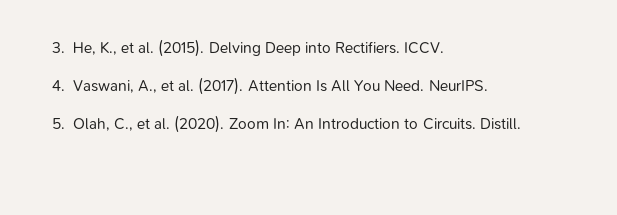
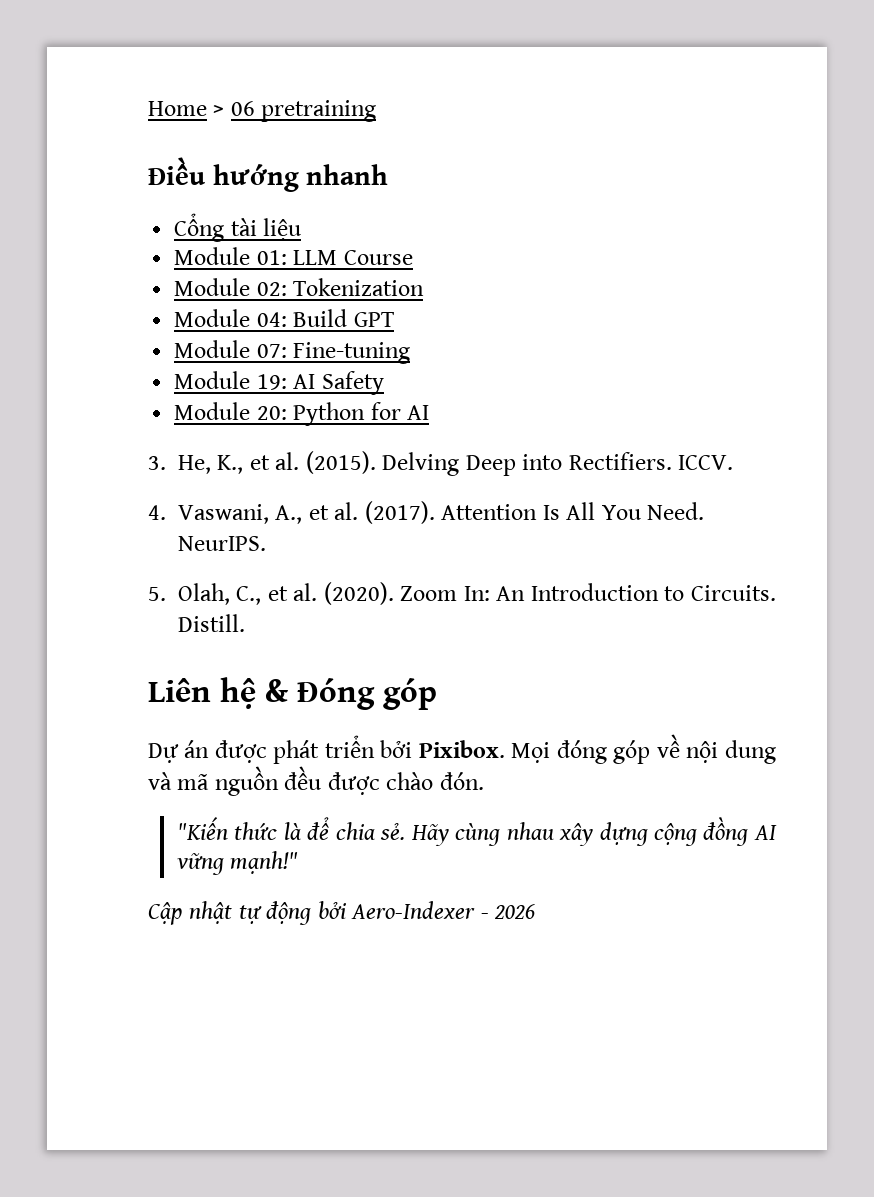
+ Home > 06 pretraining
+ Điều hướng nhanh
+ Cổng tài liệu
+ Module 01: LLM Course
+ Module 02: Tokenization
+ Module 04: Build GPT
+ Module 07: Fine-tuning
+ Module 19: AI Safety
+ Module 20: Python for AI
+ Liên hệ & Đóng góp
+ Dự án được phát triển bởi Pixibox. Mọi đóng góp về nội dung và mã nguồn đều được chào đón.
+ "Kiến thức là để chia sẻ. Hãy cùng nhau xây dựng cộng đồng AI vững mạnh!"
+ Cập nhật tự động bởi Aero-Indexer - 2026

